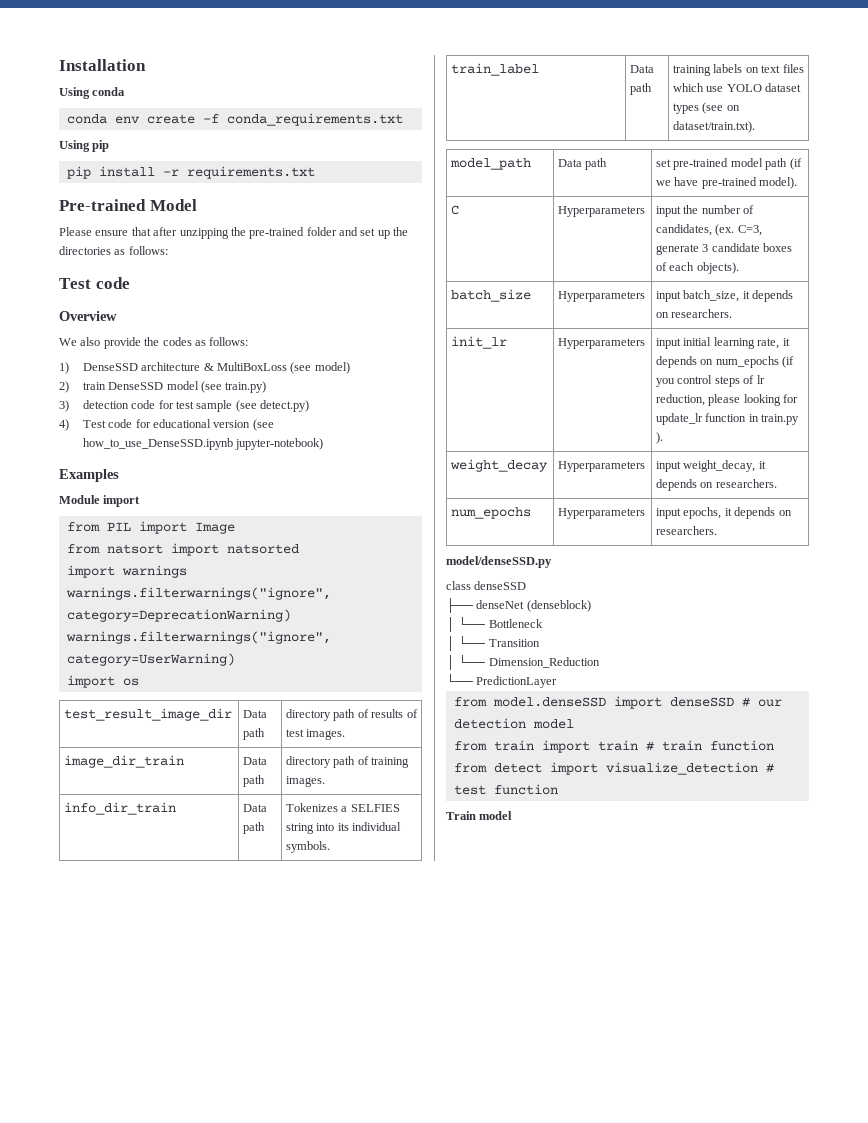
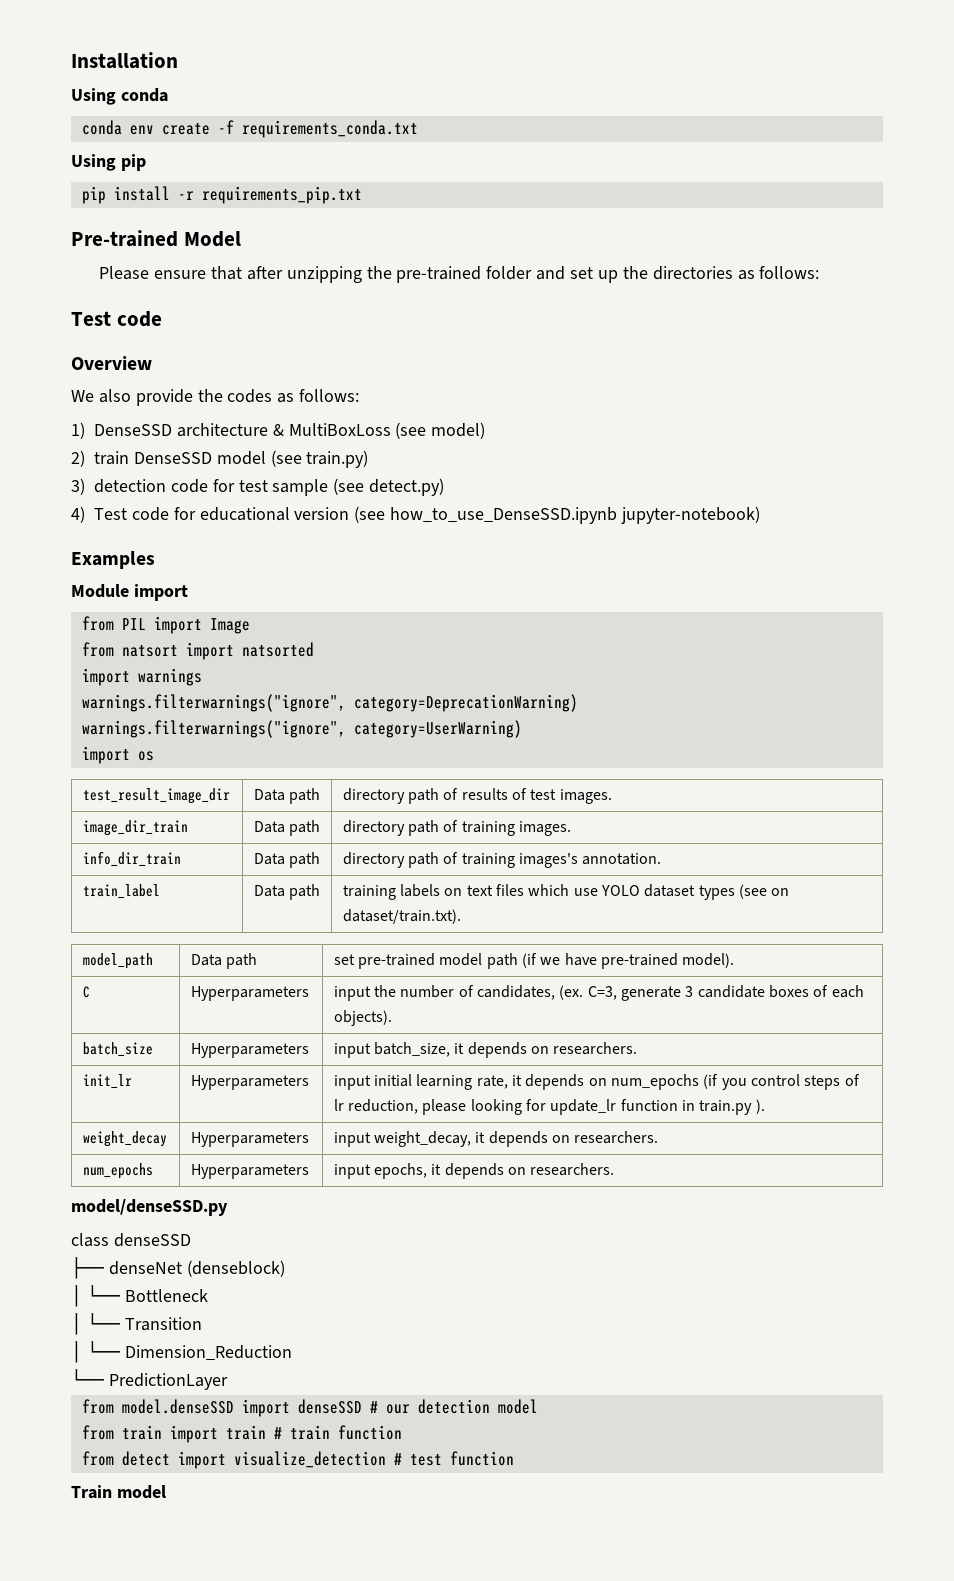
- conda env create -f conda_requirements.txt
+ conda env create -f requirements_conda.txt
- pip install -r requirements.txt
+ pip install -r requirements_pip.txt
- info_dir_train | Data path | Tokenizes a SELFIES string into its individual symbols.
+ info_dir_train | Data path | directory path of training images's annotation.

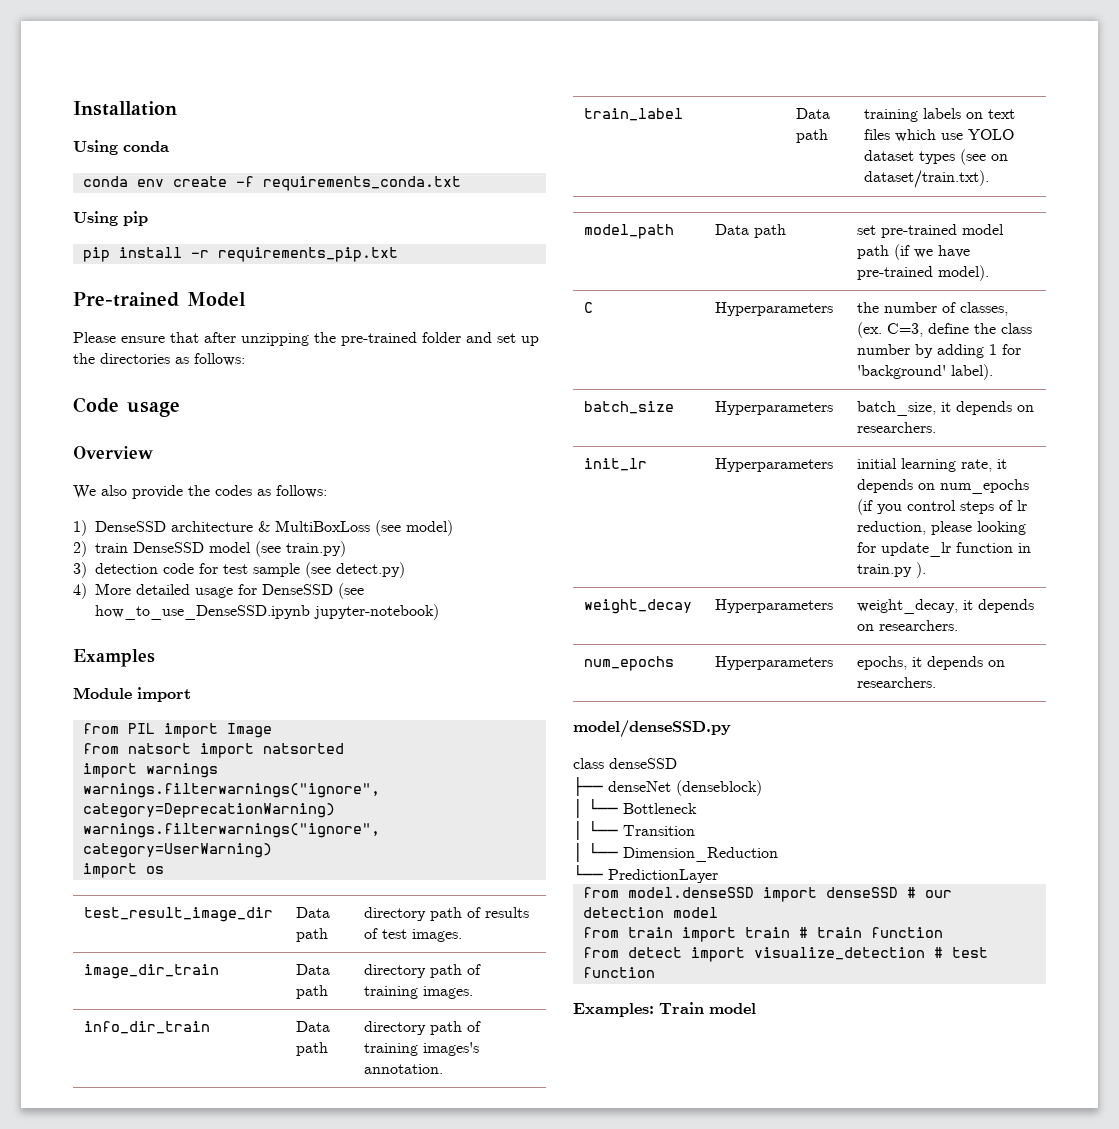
  Please ensure that after unzipping the pre-trained folder and set up the directories as follows:
- Test code
+ Code usage
- 4) Test code for educational version (see how_to_use_DenseSSD.ipynb jupyter-notebook)
+ 4) More detailed usage for DenseSSD (see how_to_use_DenseSSD.ipynb jupyter-notebook)
- C | Hyperparameters | input the number of candidates, (ex. C=3, generate 3 candidate boxes of each objects).
+ C | Hyperparameters | the number of classes, (ex. C=3, define the class number by adding 1 for 'background' label).
- batch_size | Hyperparameters | input batch_size, it depends on researchers.
+ batch_size | Hyperparameters | batch_size, it depends on researchers.
- init_lr | Hyperparameters | input initial learning rate, it depends on num_epochs (if you control steps of lr reduction, please looking for update_lr function in train.py ).
+ init_lr | Hyperparameters | initial learning rate, it depends on num_epochs (if you control steps of lr reduction, please looking for update_lr function in train.py ).
- weight_decay | Hyperparameters | input weight_decay, it depends on researchers.
+ weight_decay | Hyperparameters | weight_decay, it depends on researchers.
- num_epochs | Hyperparameters | input epochs, it depends on researchers.
+ num_epochs | Hyperparameters | epochs, it depends on researchers.
- Train model
+ Examples: Train model

